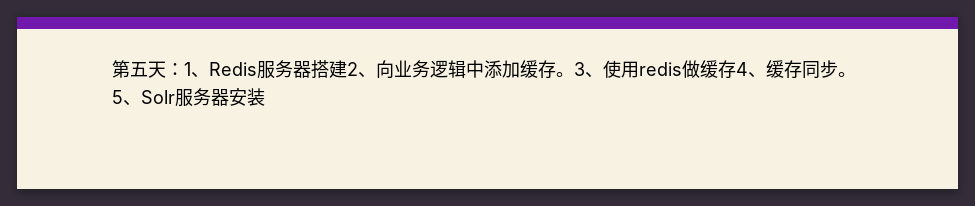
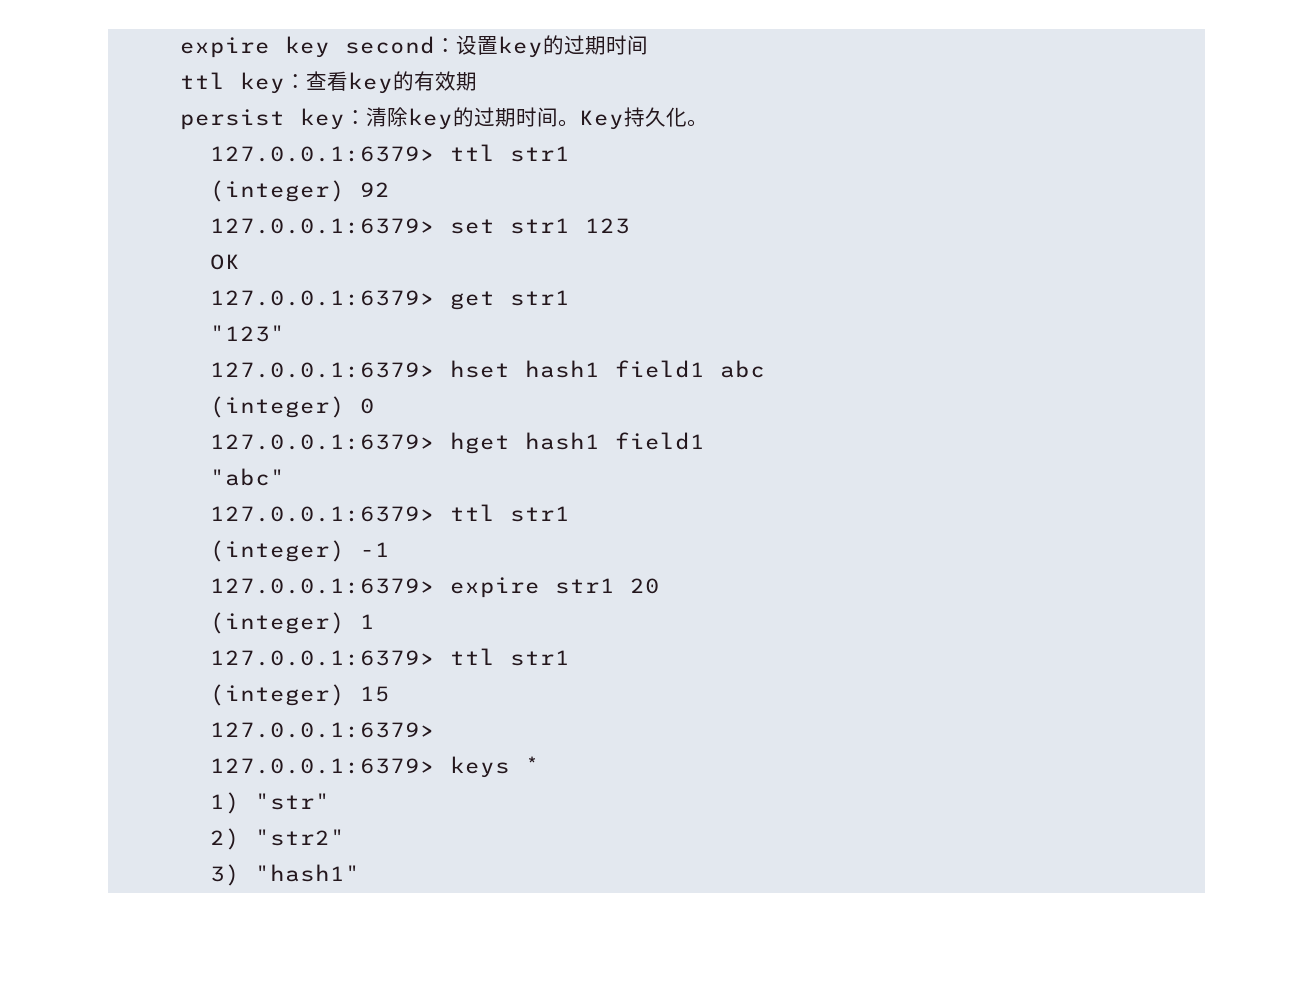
- 第五天：1、Redis服务器搭建2、向业务逻辑中添加缓存。3、使用redis做缓存4、缓存同步。5、Solr服务器安装
+ expire key second：设置key的过期时间
+ ttl key：查看key的有效期
+ persist key：清除key的过期时间。Key持久化。
+ 127.0.0.1:6379> ttl str1
+ (integer) 92
+ 127.0.0.1:6379> set str1 123
+ OK
+ 127.0.0.1:6379> get str1
+ "123"
+ 127.0.0.1:6379> hset hash1 field1 abc
+ (integer) 0
+ 127.0.0.1:6379> hget hash1 field1
+ "abc"
+ 127.0.0.1:6379> ttl str1
+ (integer) -1
+ 127.0.0.1:6379> expire str1 20
+ (integer) 1
+ 127.0.0.1:6379> ttl str1
+ (integer) 15
+ 127.0.0.1:6379>
+ 127.0.0.1:6379> keys *
+ 1) "str"
+ 2) "str2"
+ 3) "hash1"

